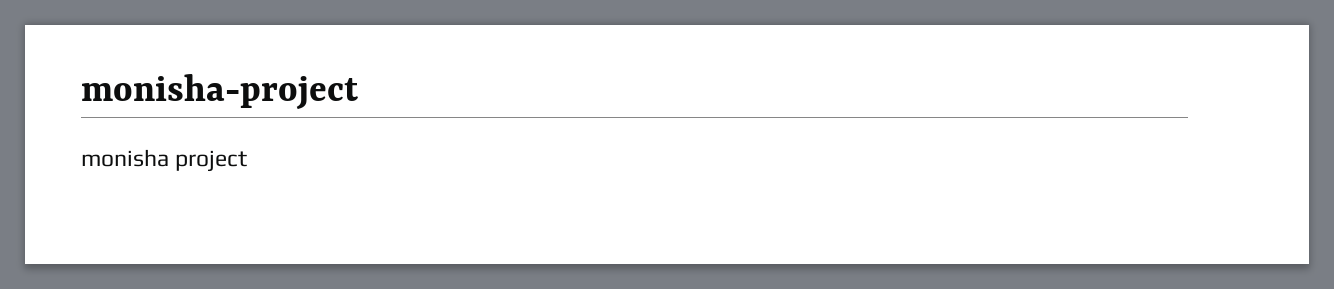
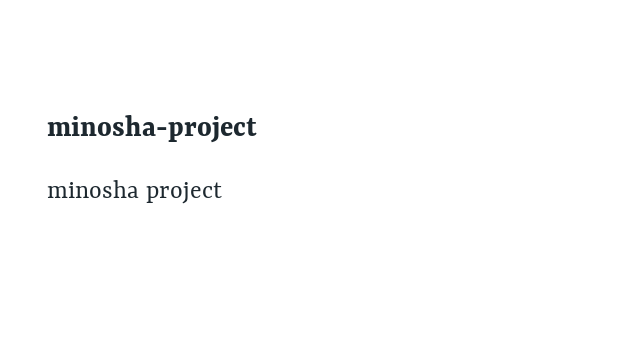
- monisha-project
- monisha project
+ minosha-project
+ minosha project

